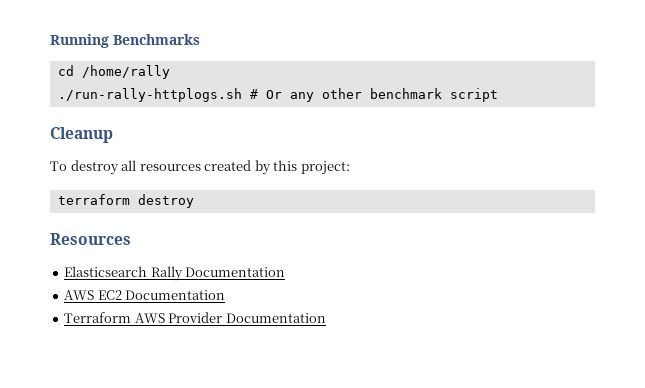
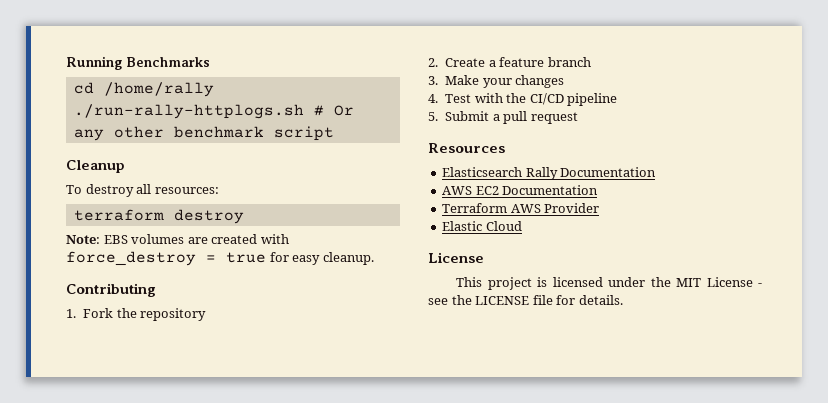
- To destroy all resources created by this project:
+ To destroy all resources:
  terraform destroy
+ Note: EBS volumes are created with force_destroy = true for easy cleanup.
+ Contributing
+ 1. Fork the repository
+ 2. Create a feature branch
+ 3. Make your changes
+ 4. Test with the CI/CD pipeline
+ 5. Submit a pull request
- Terraform AWS Provider Documentation
+ Terraform AWS Provider
+ Elastic Cloud
+ License
+ This project is licensed under the MIT License - see the LICENSE file for details.

